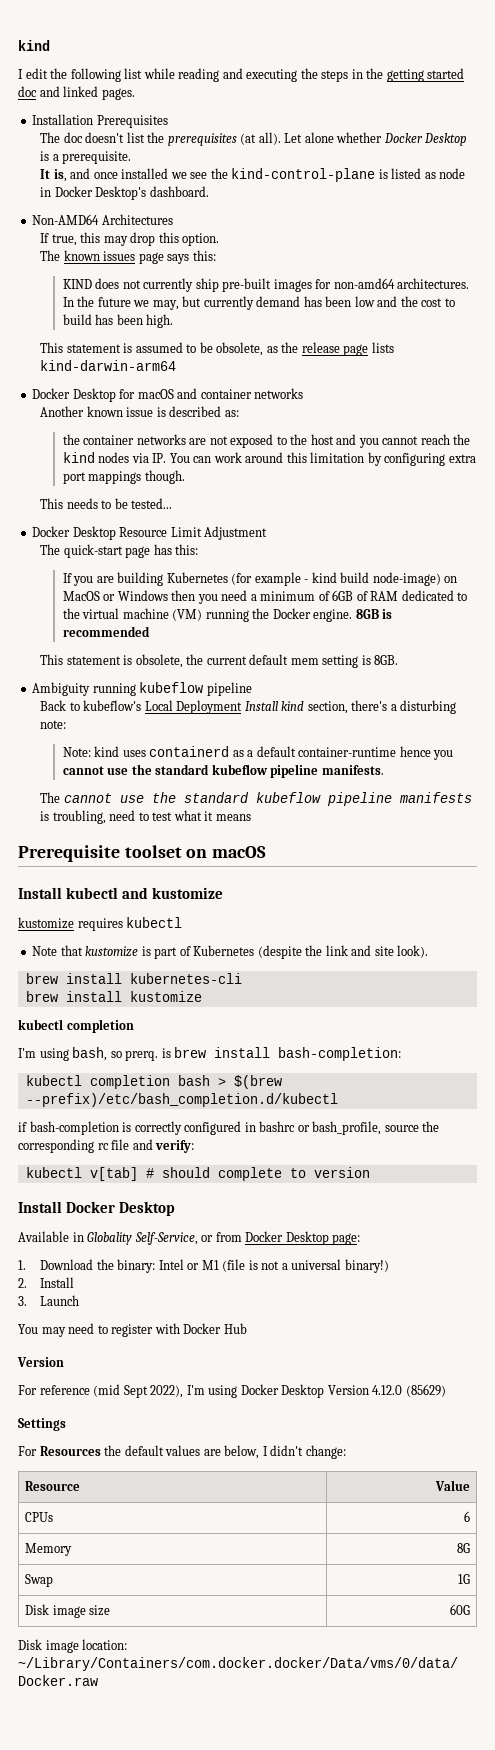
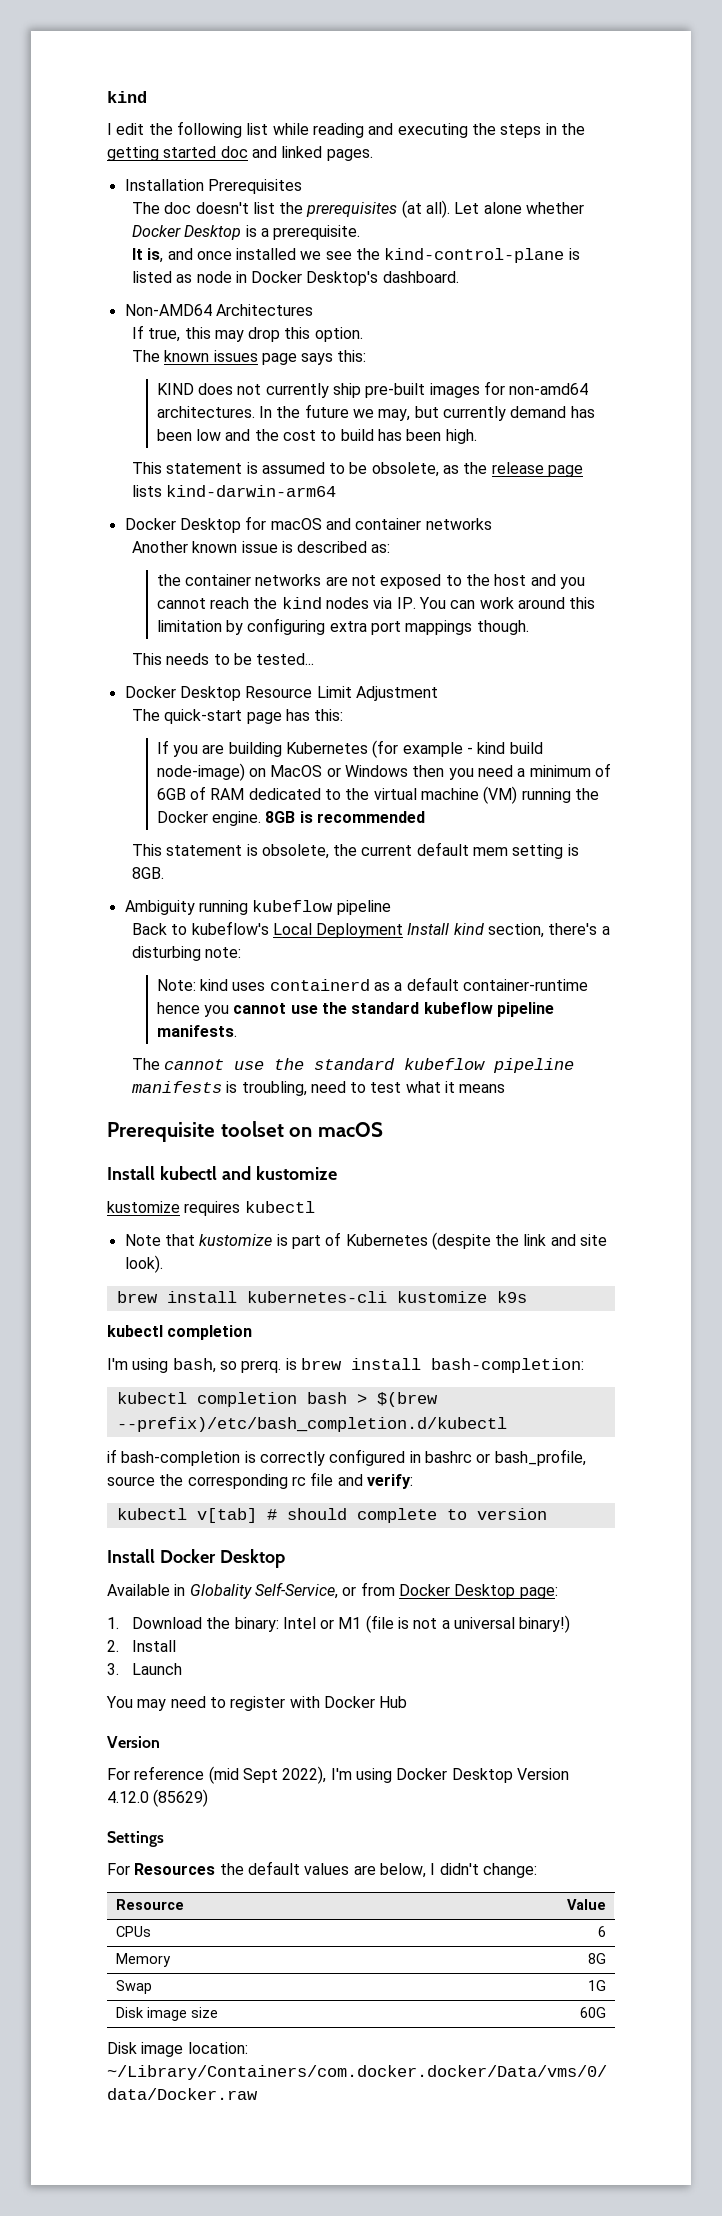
- brew install kubernetes-cli
- brew install kustomize
+ brew install kubernetes-cli kustomize k9s

